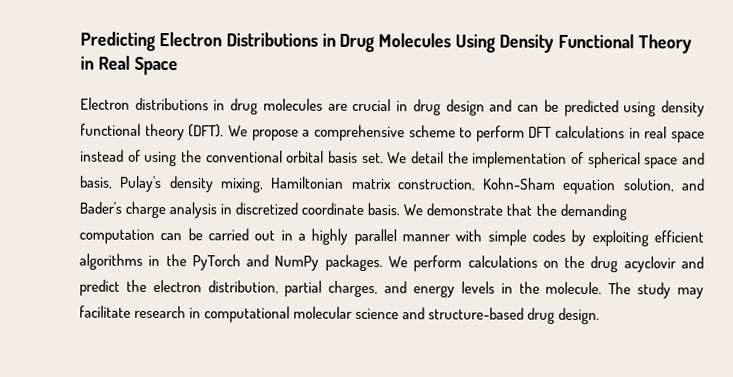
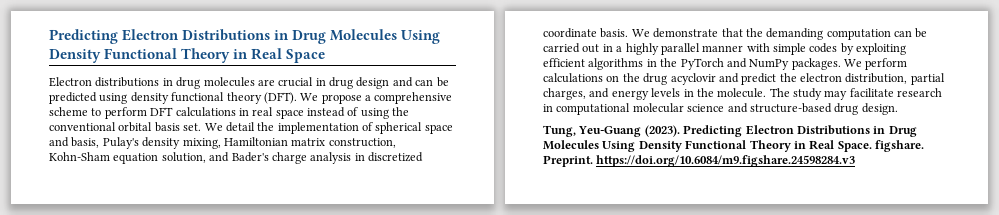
+ Tung, Yeu-Guang (2023). Predicting Electron Distributions in Drug Molecules Using Density Functional Theory in Real Space. figshare. Preprint. https://doi.org/10.6084/m9.figshare.24598284.v3

